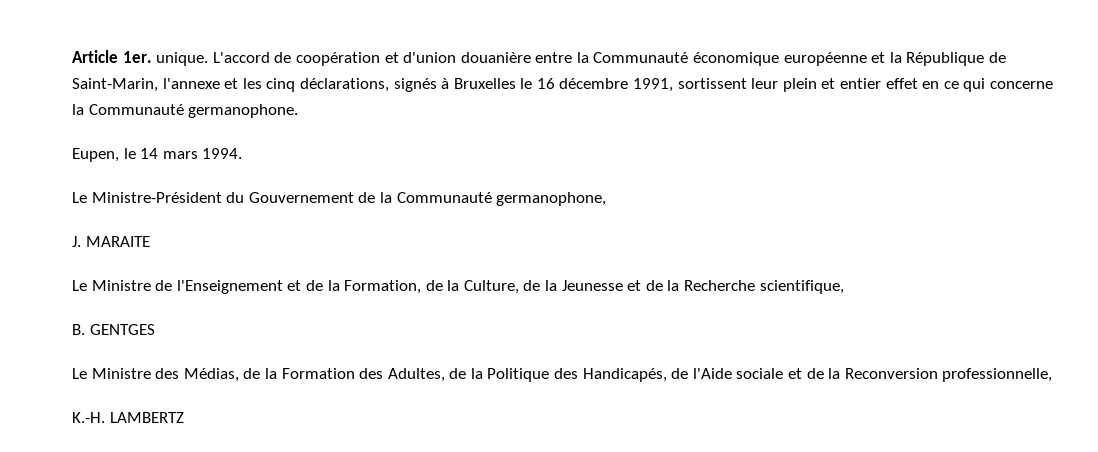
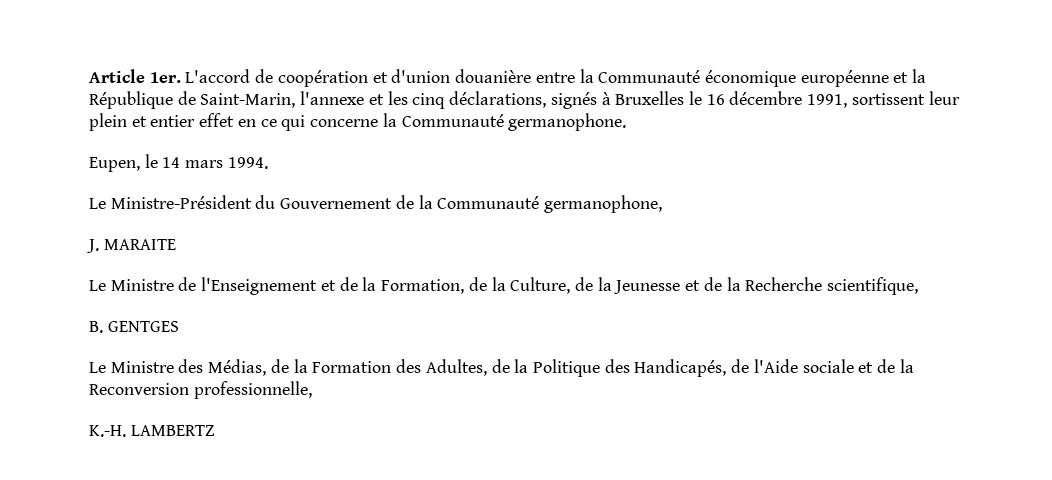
- Article 1er. unique.
+ Article 1er.

